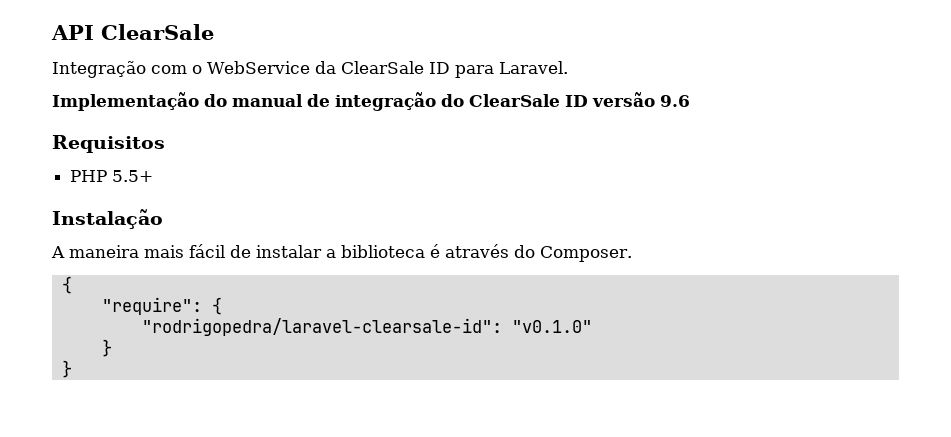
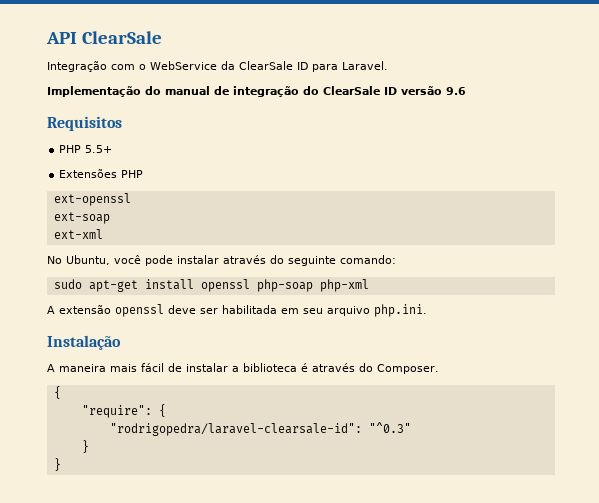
+ Extensões PHP
+ ext-openssl
+ ext-soap
+ ext-xml
+ No Ubuntu, você pode instalar através do seguinte comando:
+ sudo apt-get install openssl php-soap php-xml
+ A extensão openssl deve ser habilitada em seu arquivo php.ini.
- "rodrigopedra/laravel-clearsale-id": "v0.1.0"
+ "rodrigopedra/laravel-clearsale-id": "^0.3"

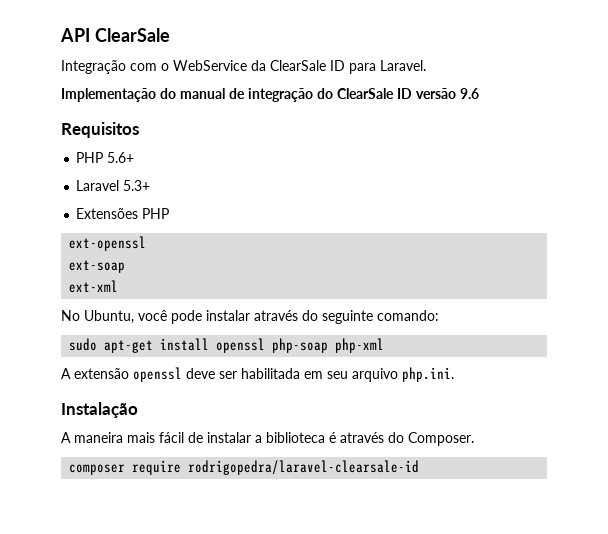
- PHP 5.5+
+ PHP 5.6+
+ Laravel 5.3+
  A maneira mais fácil de instalar a biblioteca é através do Composer.
- {
- "require": {
- "rodrigopedra/laravel-clearsale-id": "^0.3"
- }
- }
+ composer require rodrigopedra/laravel-clearsale-id

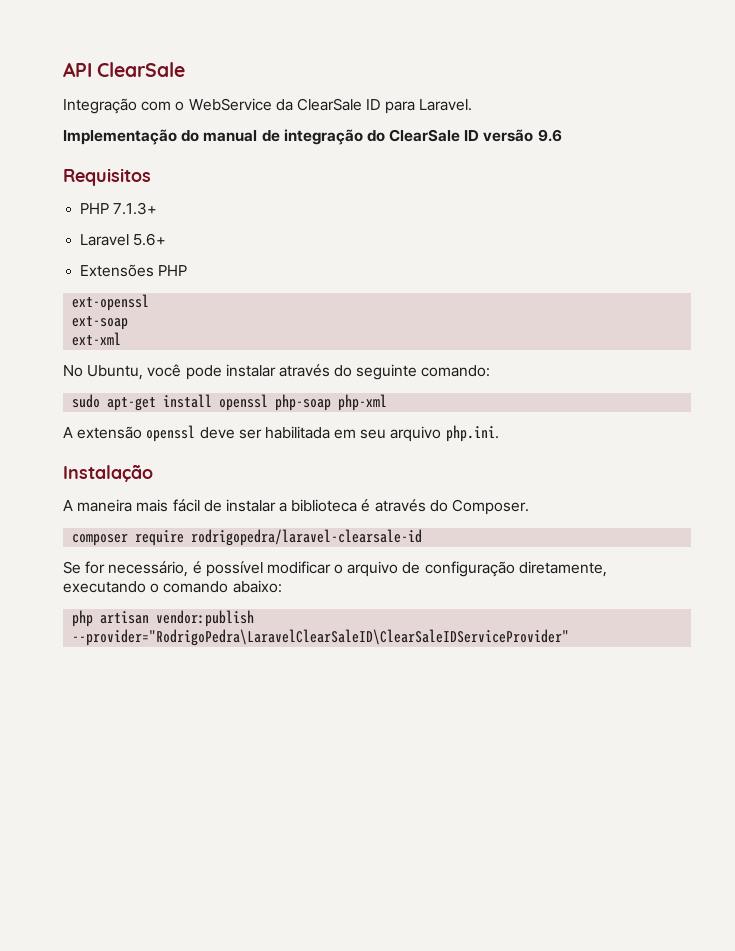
- PHP 5.6+
+ PHP 7.1.3+
- Laravel 5.3+
+ Laravel 5.6+
+ Se for necessário, é possível modificar o arquivo de configuração diretamente, executando o comando abaixo:
+ php artisan vendor:publish --provider="RodrigoPedra\LaravelClearSaleID\ClearSaleIDServiceProvider"

